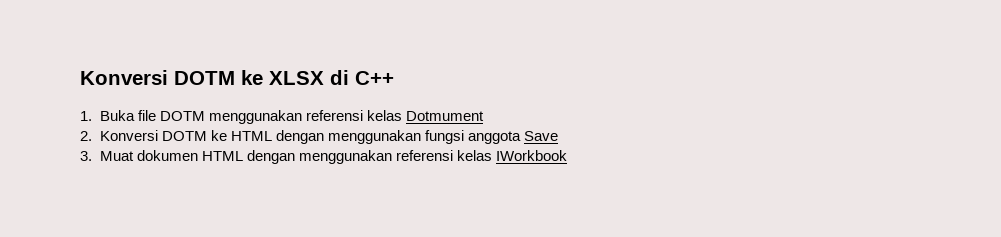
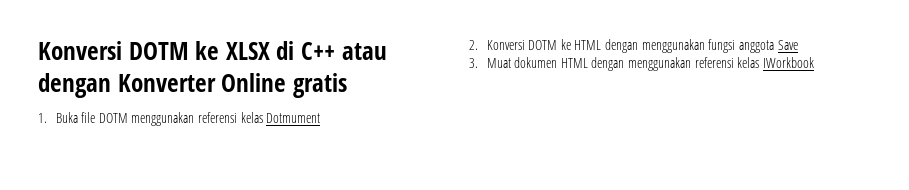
- Konversi DOTM ke XLSX di C++
+ Konversi DOTM ke XLSX di C++ atau dengan Konverter Online gratis

